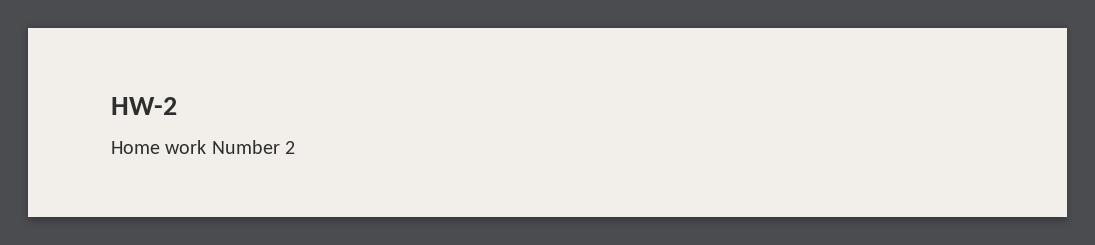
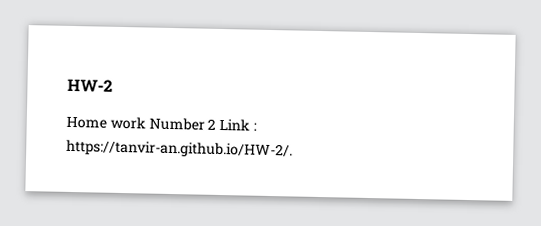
- Home work Number 2
+ Home work Number 2 Link : https://tanvir-an.github.io/HW-2/.

